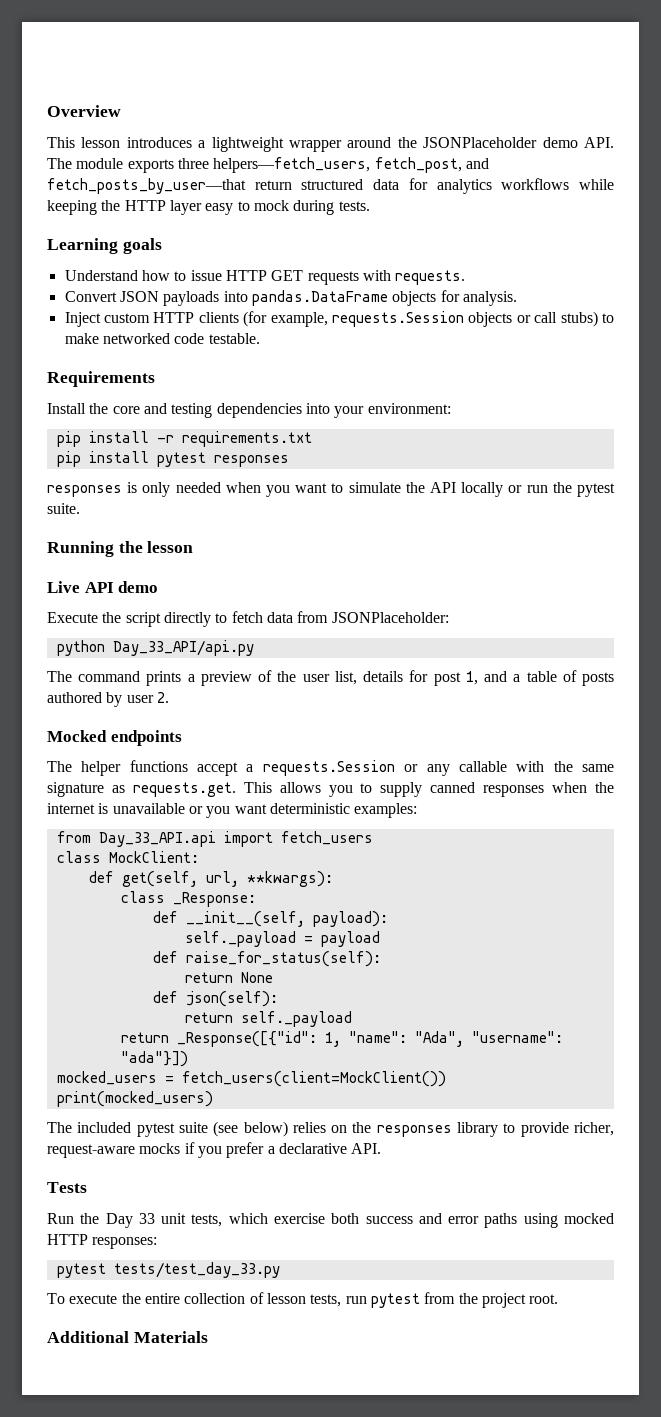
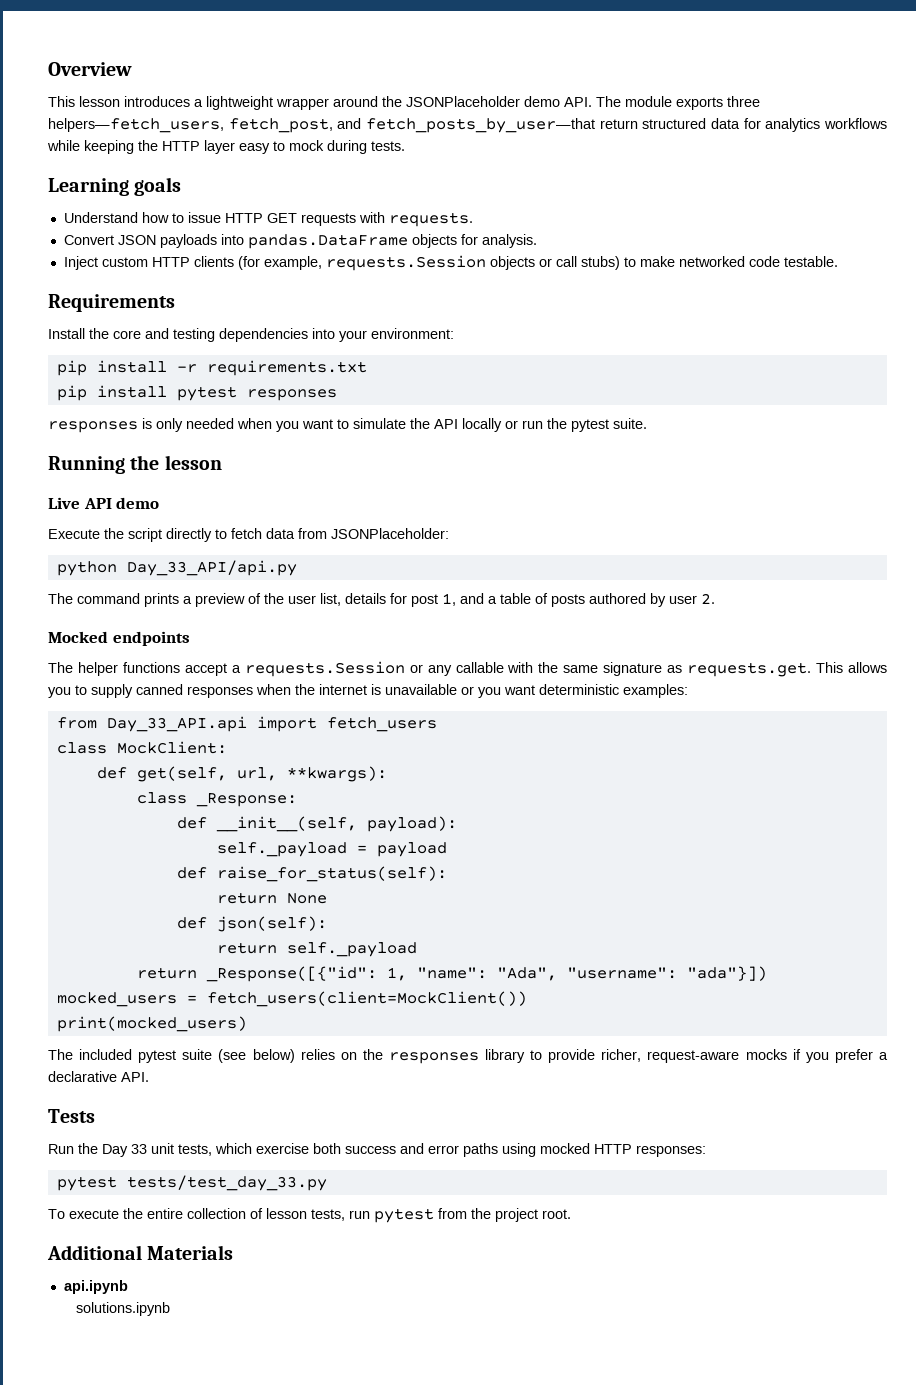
+ api.ipynb
+ solutions.ipynb

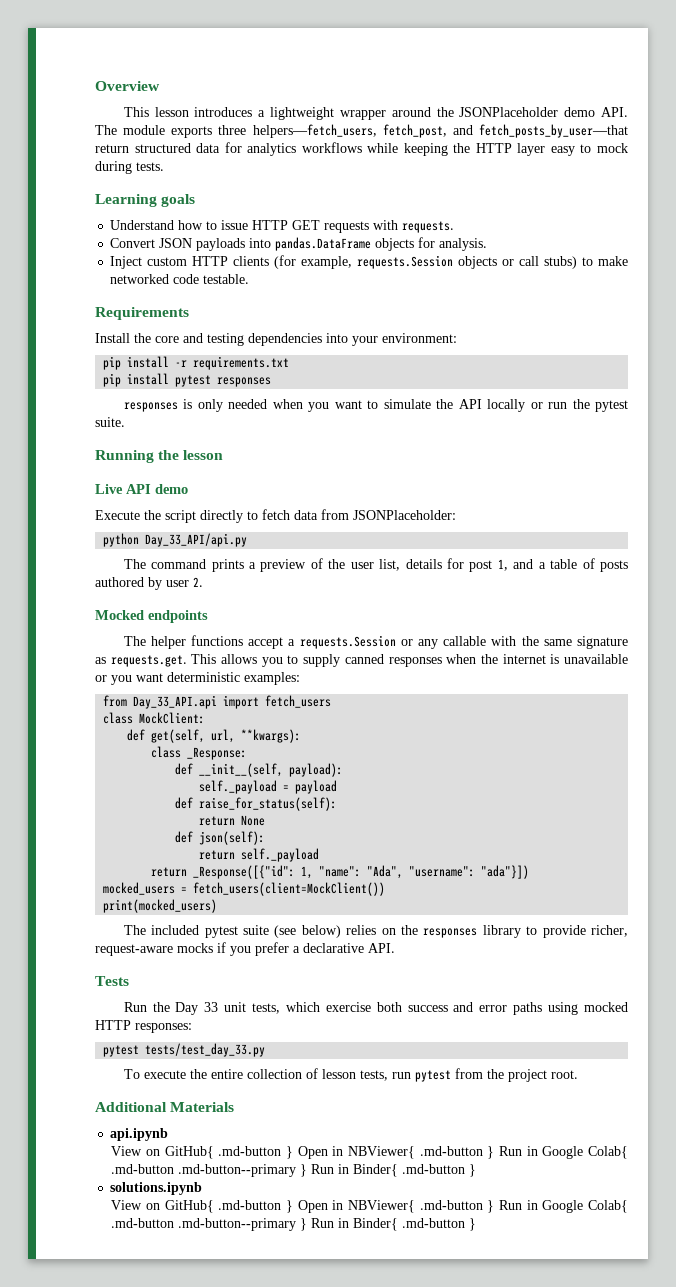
  api.ipynb
+ View on GitHub{ .md-button } Open in NBViewer{ .md-button } Run in Google Colab{ .md-button .md-button--primary } Run in Binder{ .md-button }
  solutions.ipynb
+ View on GitHub{ .md-button } Open in NBViewer{ .md-button } Run in Google Colab{ .md-button .md-button--primary } Run in Binder{ .md-button }

